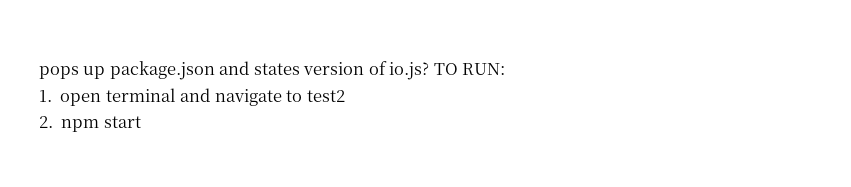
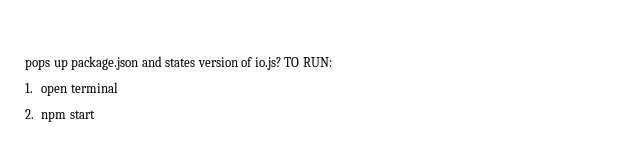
- 1. open terminal and navigate to test2
+ 1. open terminal

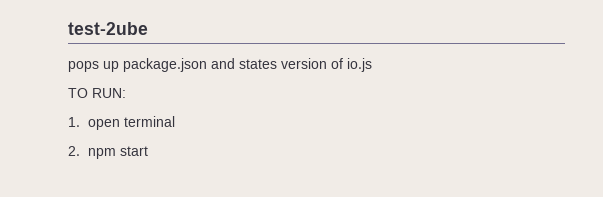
+ test-2ube
- pops up package.json and states version of io.js? TO RUN:
+ pops up package.json and states version of io.js
+ TO RUN:

